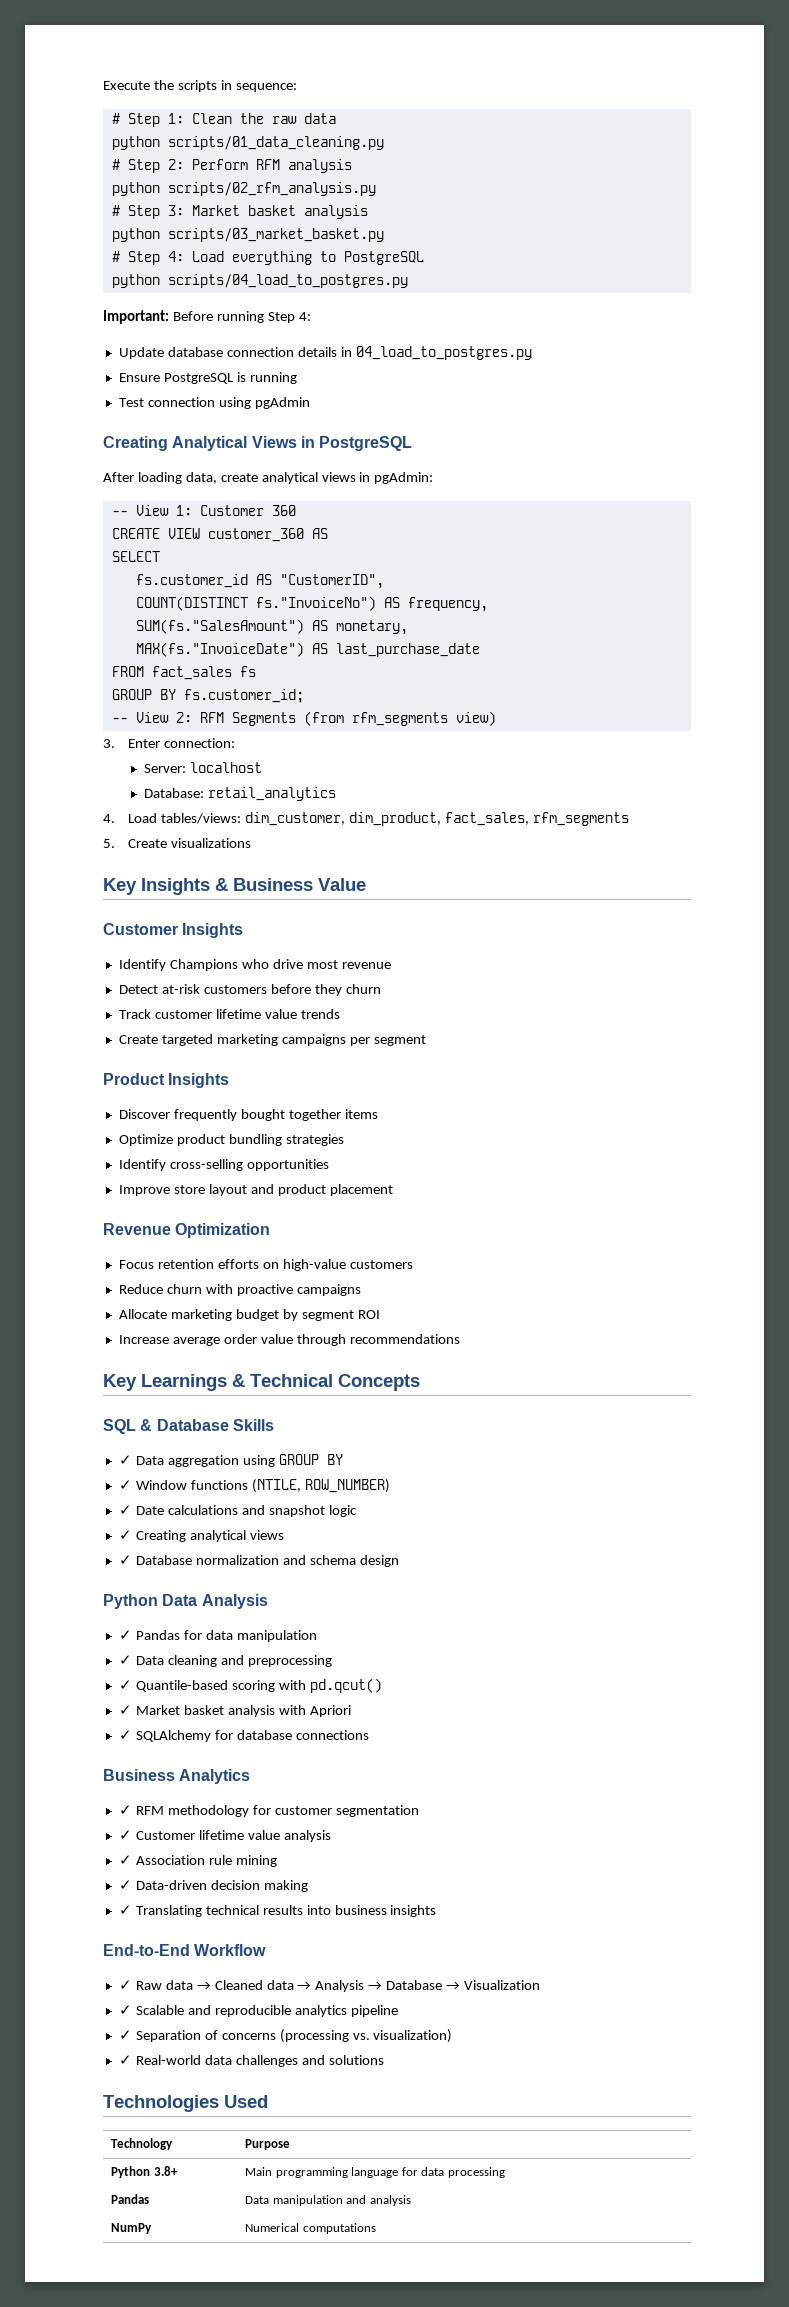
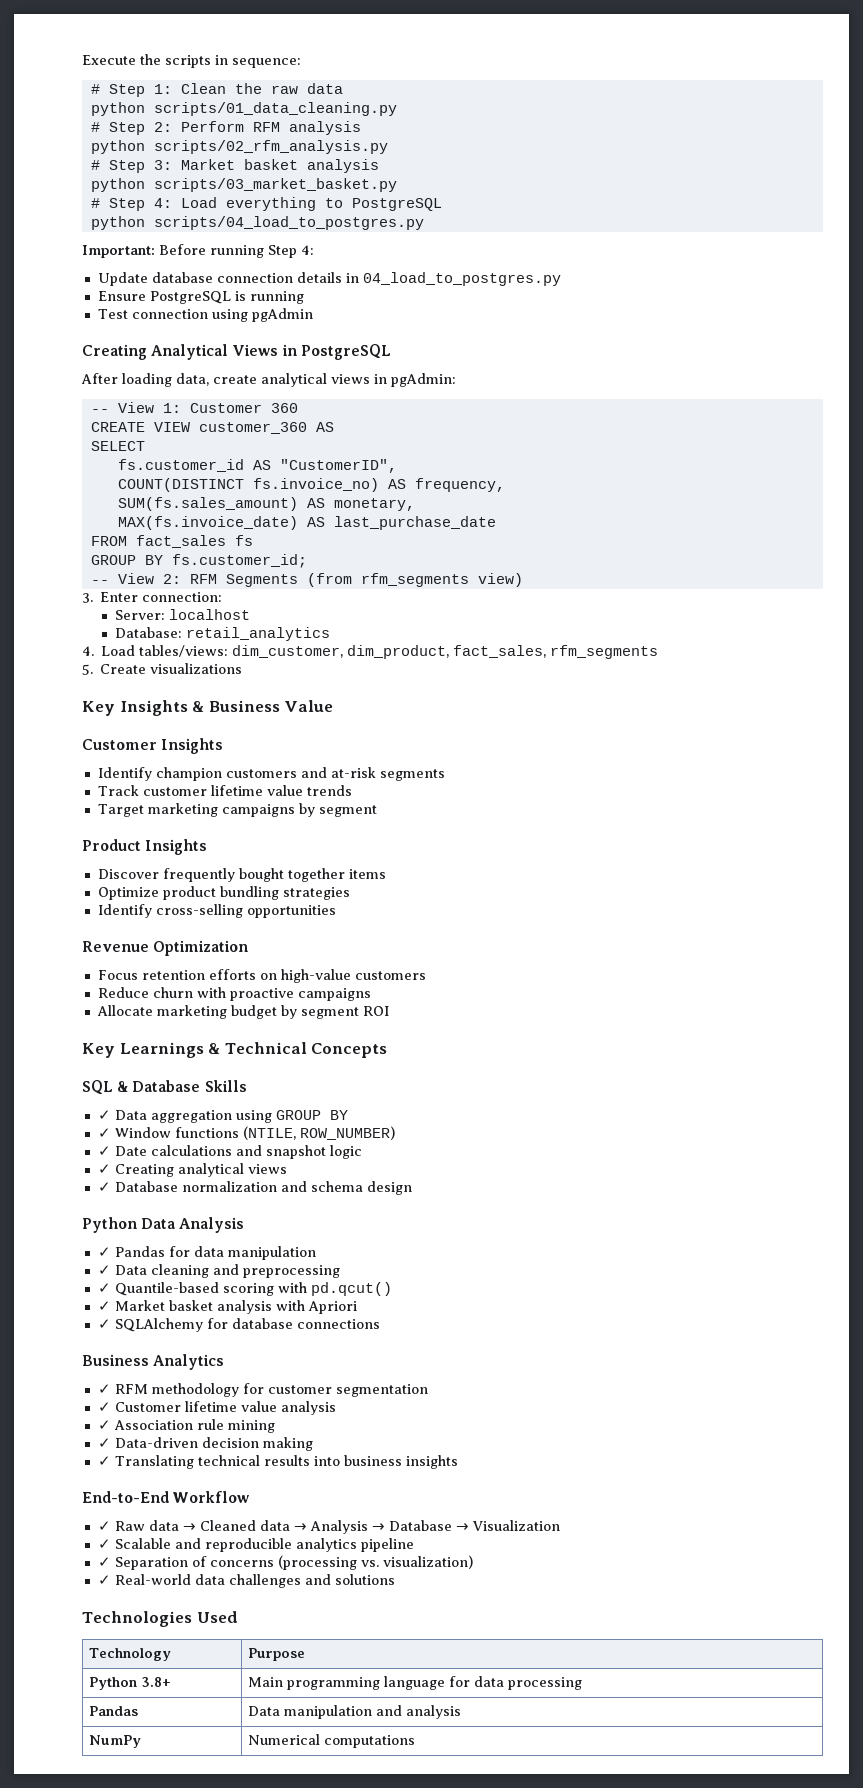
- COUNT(DISTINCT fs."InvoiceNo") AS frequency,
+ COUNT(DISTINCT fs.invoice_no) AS frequency,
- SUM(fs."SalesAmount") AS monetary,
+ SUM(fs.sales_amount) AS monetary,
- MAX(fs."InvoiceDate") AS last_purchase_date
+ MAX(fs.invoice_date) AS last_purchase_date
- Identify Champions who drive most revenue
- Detect at-risk customers before they churn
+ Identify champion customers and at-risk segments
- Create targeted marketing campaigns per segment
+ Target marketing campaigns by segment
- Improve store layout and product placement
- Increase average order value through recommendations

